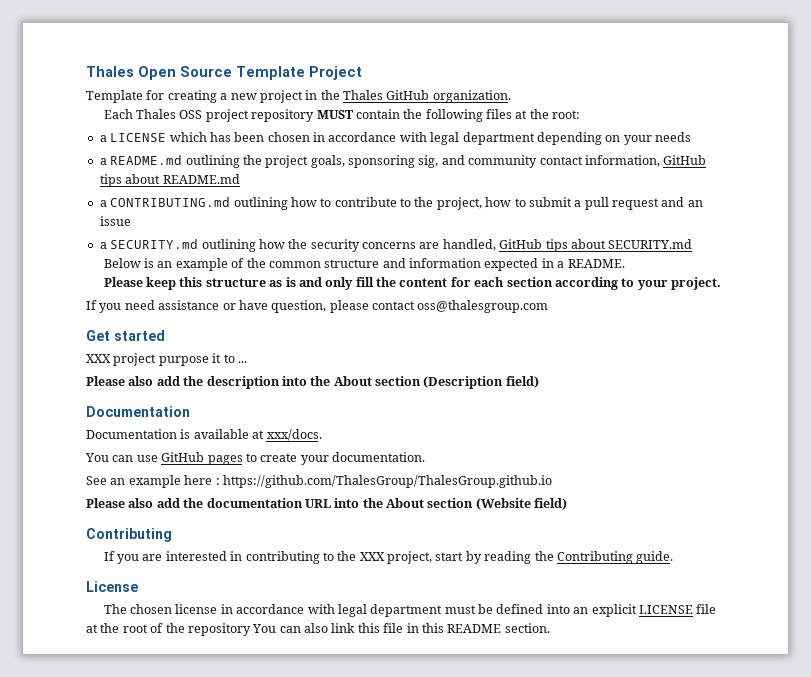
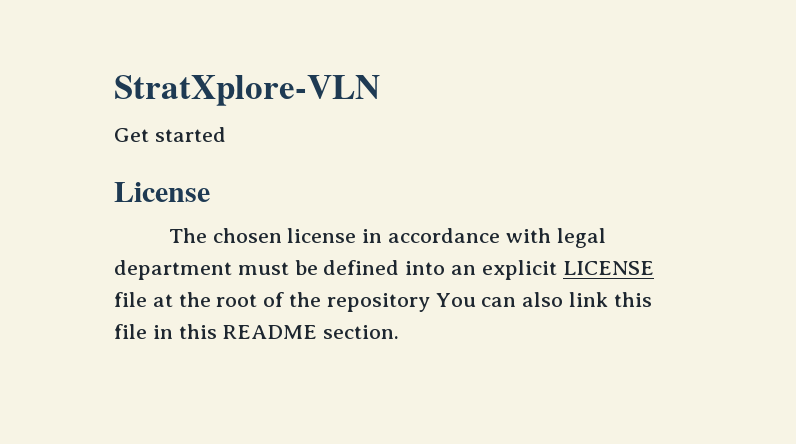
- Thales Open Source Template Project
- Template for creating a new project in the Thales GitHub organization.
- Each Thales OSS project repository MUST contain the following files at the root:
- a LICENSE which has been chosen in accordance with legal department depending on your needs
- a README.md outlining the project goals, sponsoring sig, and community contact information, GitHub tips about README.md
- a CONTRIBUTING.md outlining how to contribute to the project, how to submit a pull request and an issue
- a SECURITY.md outlining how the security concerns are handled, GitHub tips about SECURITY.md
- Below is an example of the common structure and information expected in a README.
- Please keep this structure as is and only fill the content for each section according to your project.
- If you need assistance or have question, please contact oss@thalesgroup.com
+ StratXplore-VLN
  Get started
- XXX project purpose it to ...
- Please also add the description into the About section (Description field)
- Documentation
- Documentation is available at xxx/docs.
- You can use GitHub pages to create your documentation.
- See an example here : https://github.com/ThalesGroup/ThalesGroup.github.io
- Please also add the documentation URL into the About section (Website field)
- Contributing
- If you are interested in contributing to the XXX project, start by reading the Contributing guide.

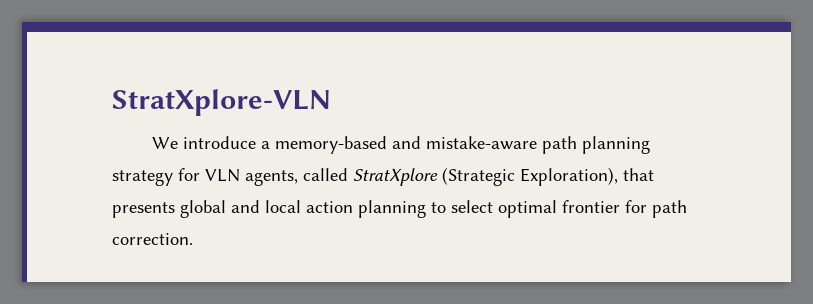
- Get started
- License
- The chosen license in accordance with legal department must be defined into an explicit LICENSE file at the root of the repository You can also link this file in this README section.
+ We introduce a memory-based and mistake-aware path planning strategy for VLN agents, called StratXplore (Strategic Exploration), that presents global and local action planning to select optimal frontier for path correction.

